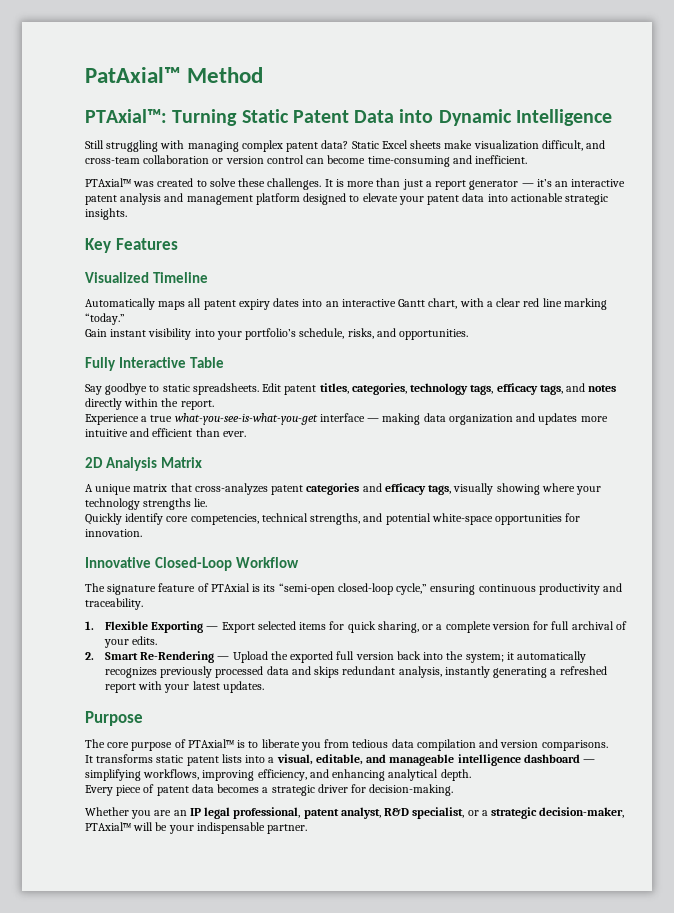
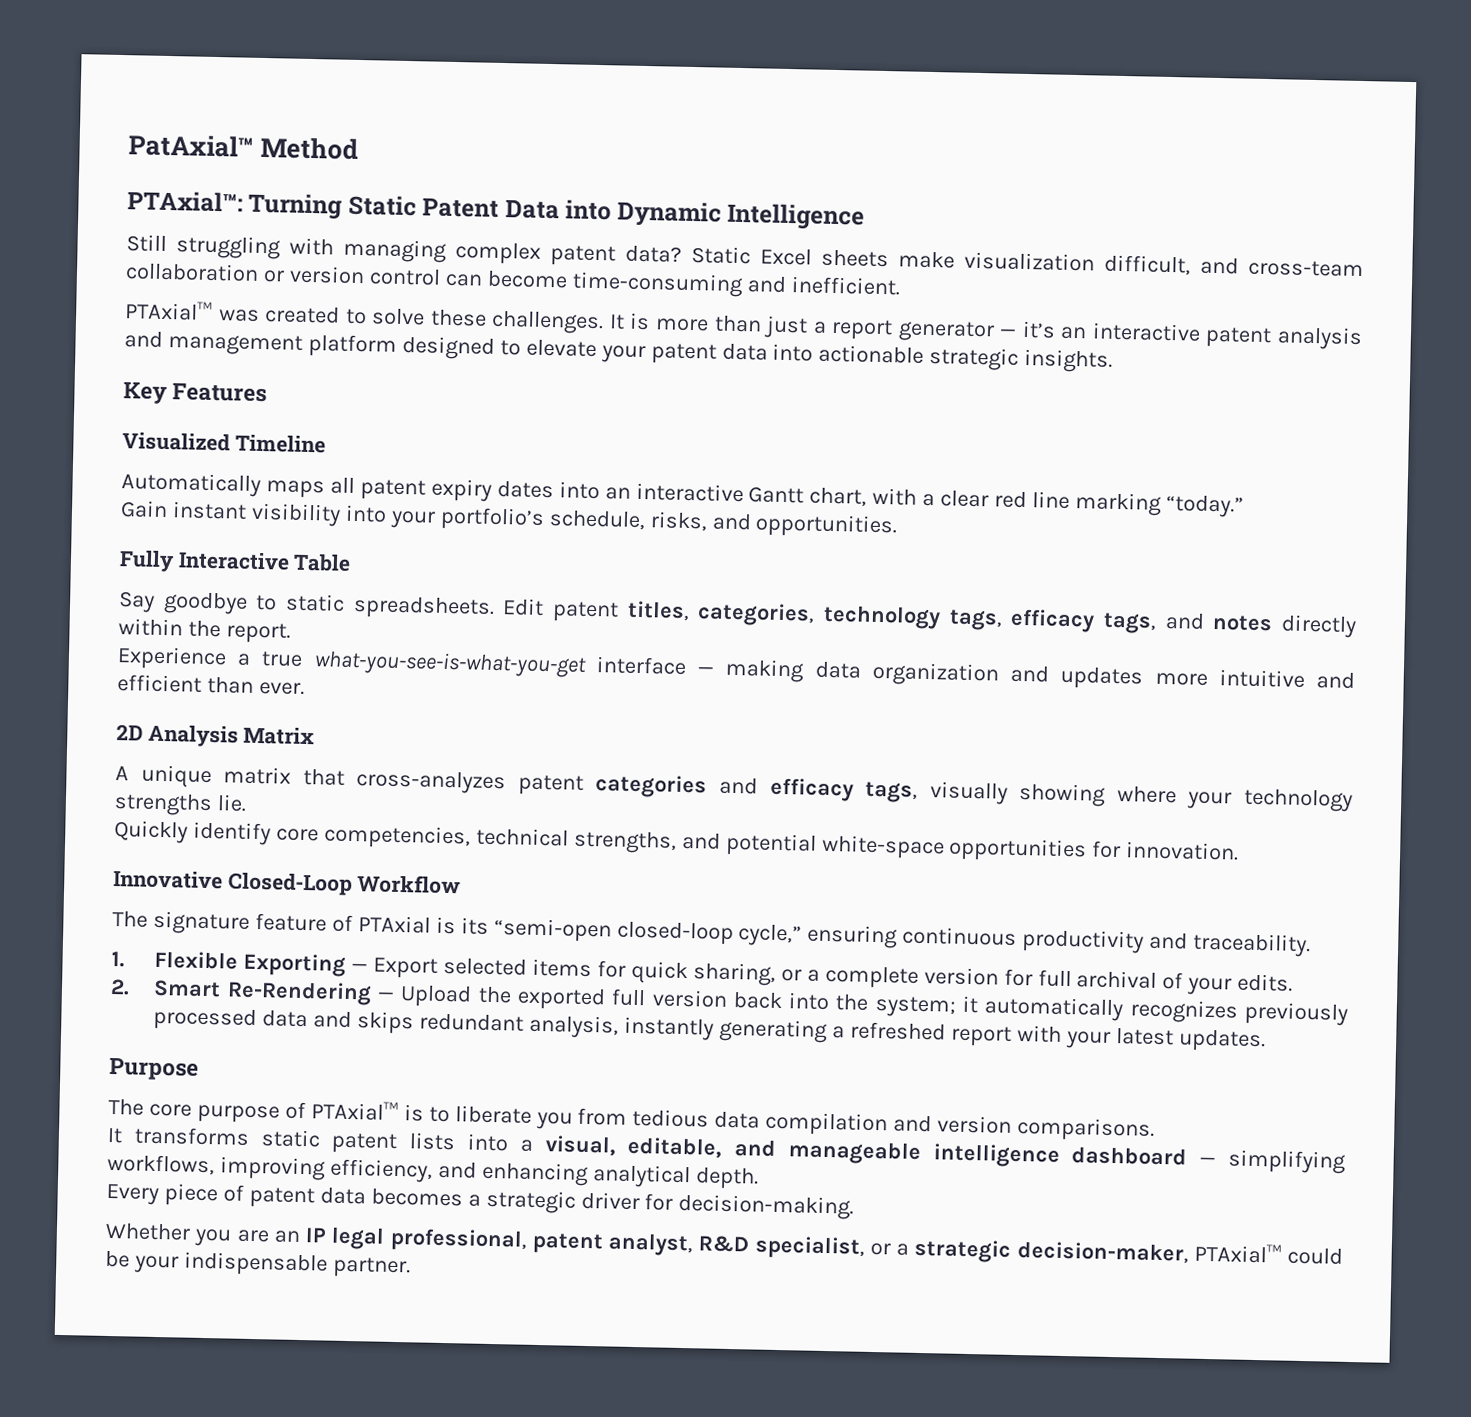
- Whether you are an IP legal professional, patent analyst, R&D specialist, or a strategic decision-maker, PTAxial™ will be your indispensable partner.
+ Whether you are an IP legal professional, patent analyst, R&D specialist, or a strategic decision-maker, PTAxial™ could be your indispensable partner.

